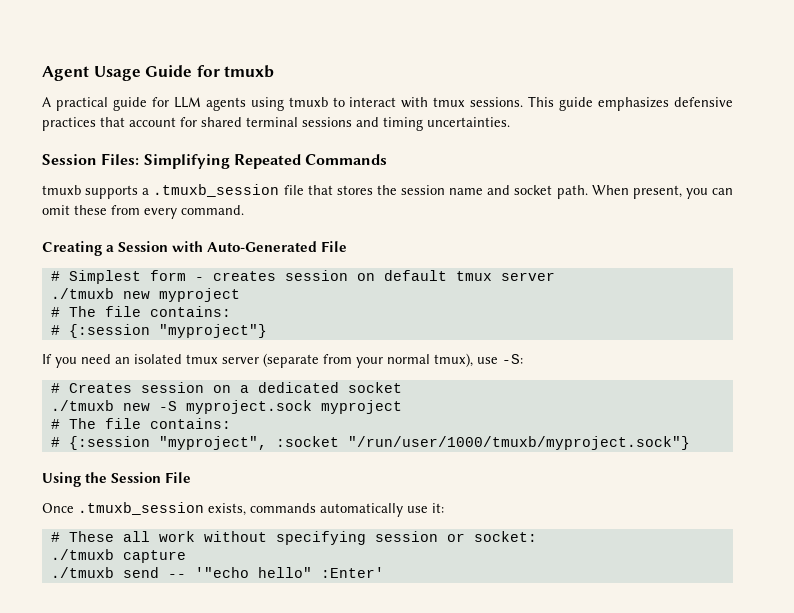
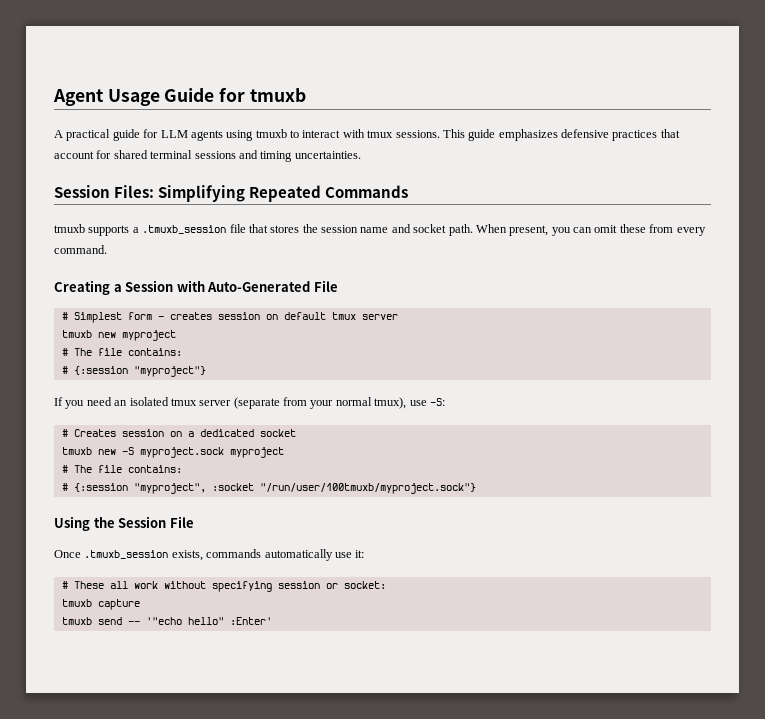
- ./tmuxb new myproject
+ tmuxb new myproject
- ./tmuxb new -S myproject.sock myproject
+ tmuxb new -S myproject.sock myproject
- # {:session "myproject", :socket "/run/user/1000/tmuxb/myproject.sock"}
+ # {:session "myproject", :socket "/run/user/100tmuxb/myproject.sock"}
- ./tmuxb capture
+ tmuxb capture
- ./tmuxb send -- '"echo hello" :Enter'
+ tmuxb send -- '"echo hello" :Enter'

